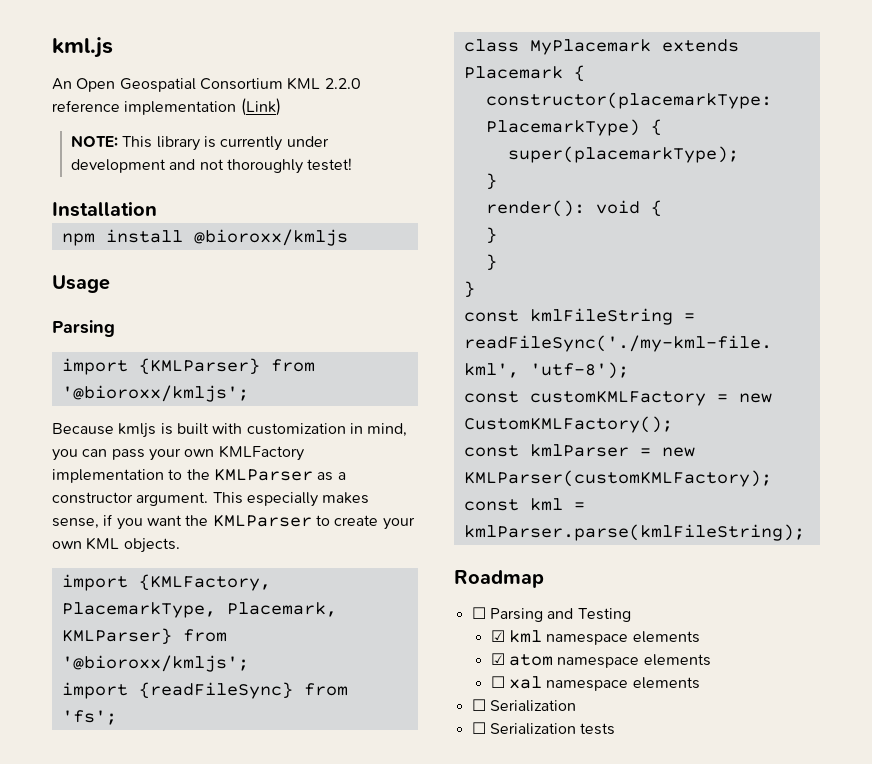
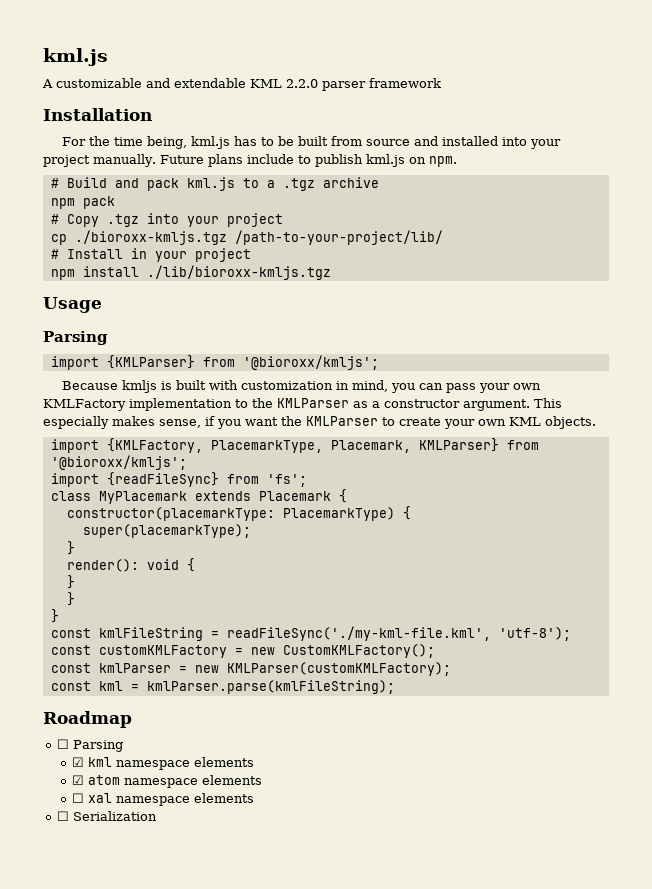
- An Open Geospatial Consortium KML 2.2.0 reference implementation (Link)
- NOTE: This library is currently under development and not thoroughly testet!
+ A customizable and extendable KML 2.2.0 parser framework
  Installation
+ For the time being, kml.js has to be built from source and installed into your project manually. Future plans include to publish kml.js on npm.
+ # Build and pack kml.js to a .tgz archive
+ npm pack
+ # Copy .tgz into your project
+ cp ./bioroxx-kmljs.tgz /path-to-your-project/lib/
+ # Install in your project
- npm install @bioroxx/kmljs
+ npm install ./lib/bioroxx-kmljs.tgz
- ☐ Parsing and Testing
+ ☐ Parsing
- ☐ Serialization tests

